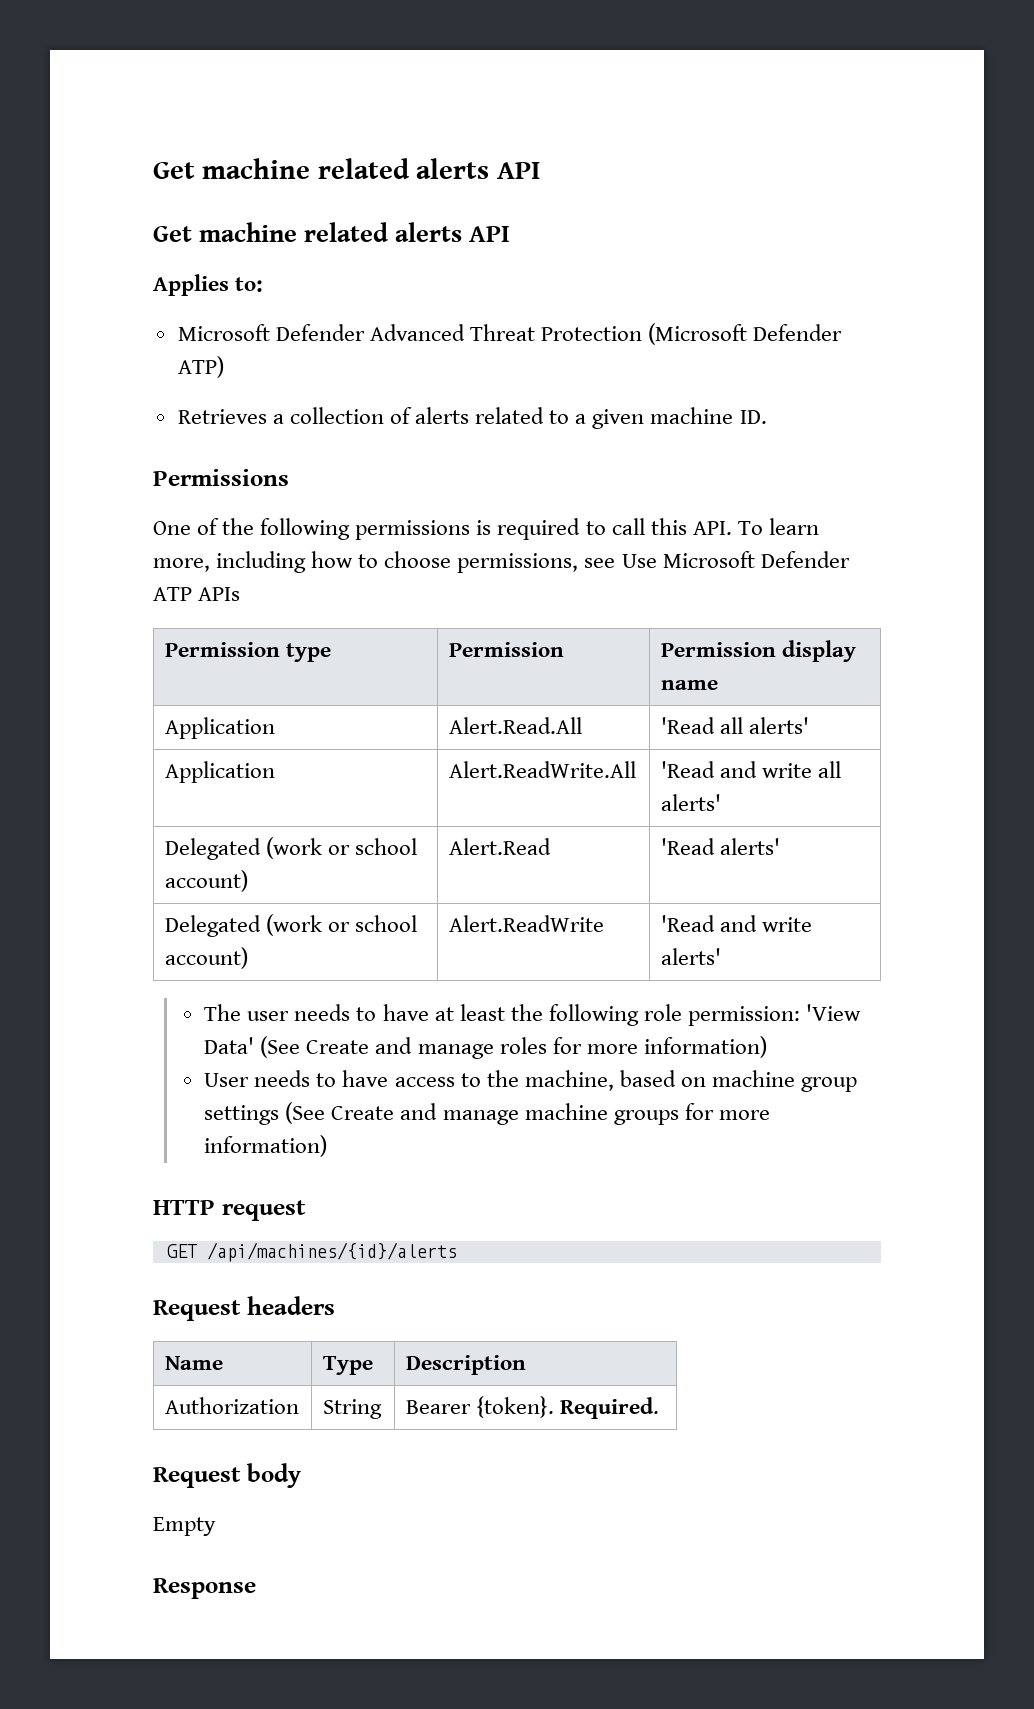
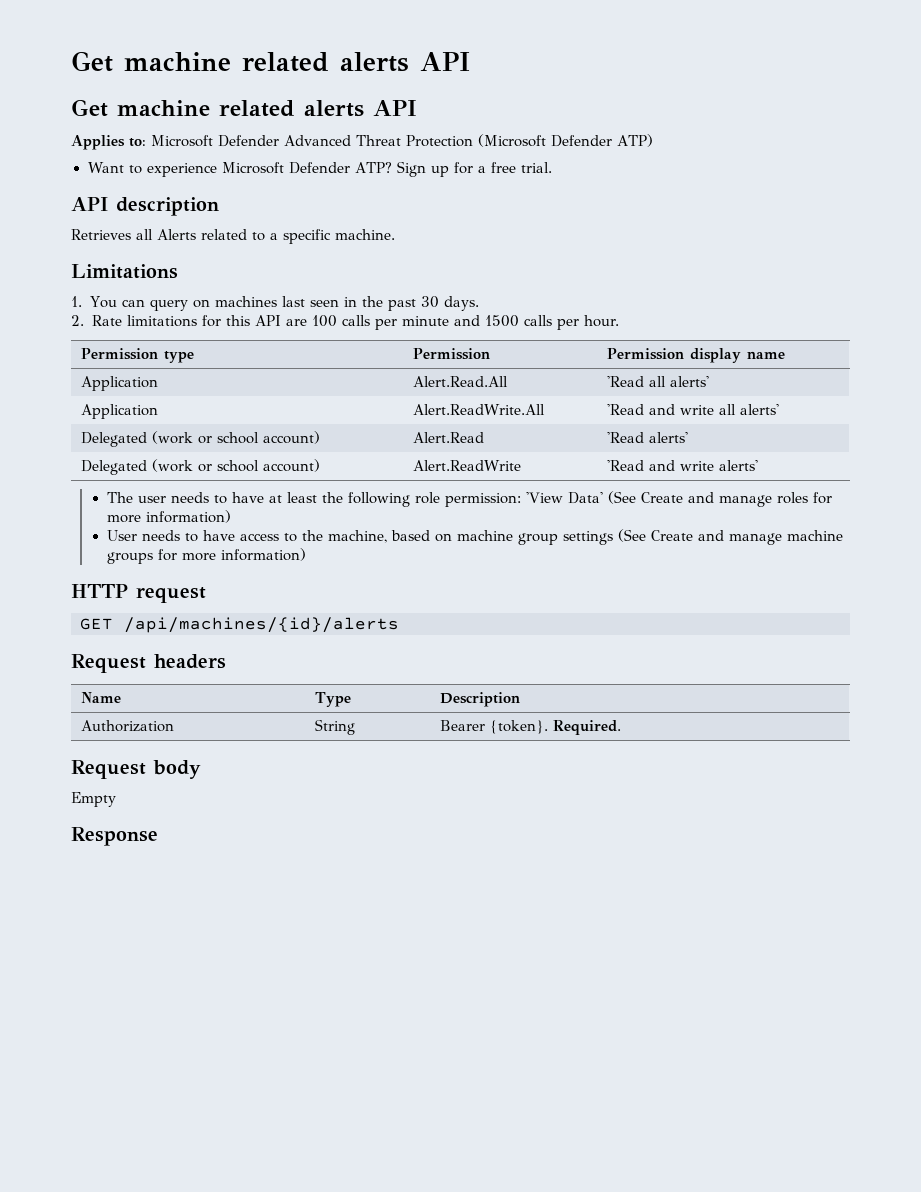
- Applies to:
- Microsoft Defender Advanced Threat Protection (Microsoft Defender ATP)
+ Applies to: Microsoft Defender Advanced Threat Protection (Microsoft Defender ATP)
- Retrieves a collection of alerts related to a given machine ID.
- Permissions
- One of the following permissions is required to call this API. To learn more, including how to choose permissions, see Use Microsoft Defender ATP APIs
+ Want to experience Microsoft Defender ATP? Sign up for a free trial.
+ API description
+ Retrieves all Alerts related to a specific machine.
+ Limitations
+ 1. You can query on machines last seen in the past 30 days.
+ 2. Rate limitations for this API are 100 calls per minute and 1500 calls per hour.

